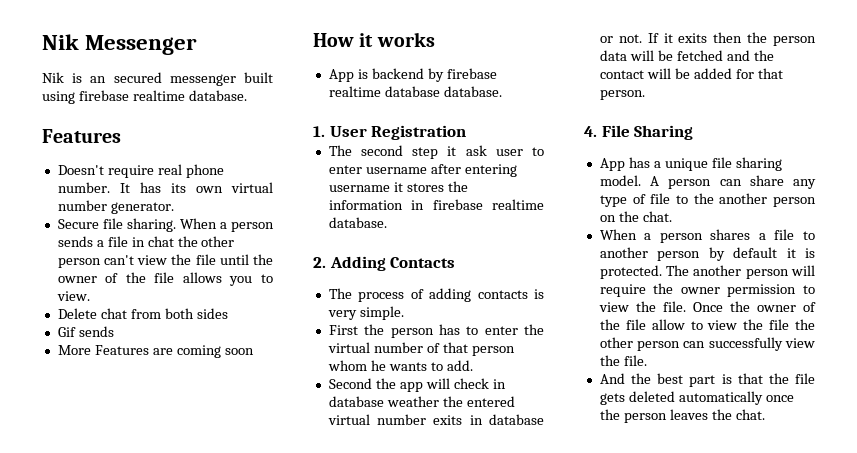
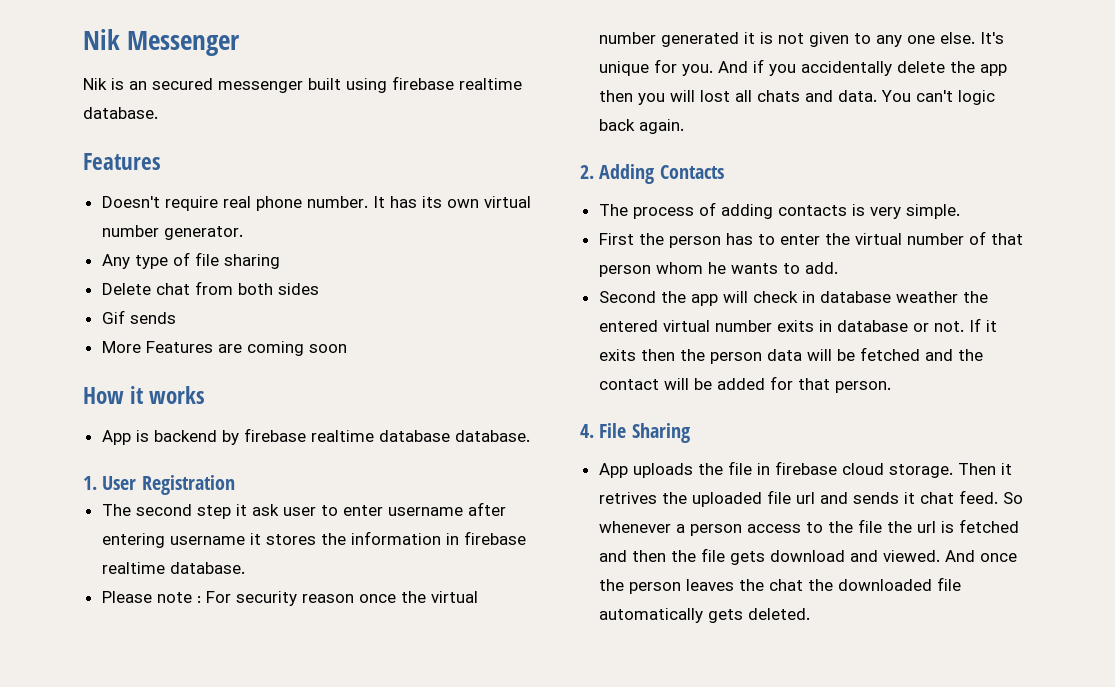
- Secure file sharing. When a person sends a file in chat the other person can't view the file until the owner of the file allows you to view.
+ Any type of file sharing
+ Please note : For security reason once the virtual number generated it is not given to any one else. It's unique for you. And if you accidentally delete the app then you will lost all chats and data. You can't logic back again.
- App has a unique file sharing model. A person can share any type of file to the another person on the chat.
- When a person shares a file to another person by default it is protected. The another person will require the owner permission to view the file. Once the owner of the file allow to view the file the other person can successfully view the file.
- And the best part is that the file gets deleted automatically once the person leaves the chat.
+ App uploads the file in firebase cloud storage. Then it retrives the uploaded file url and sends it chat feed. So whenever a person access to the file the url is fetched and then the file gets download and viewed. And once the person leaves the chat the downloaded file automatically gets deleted.

